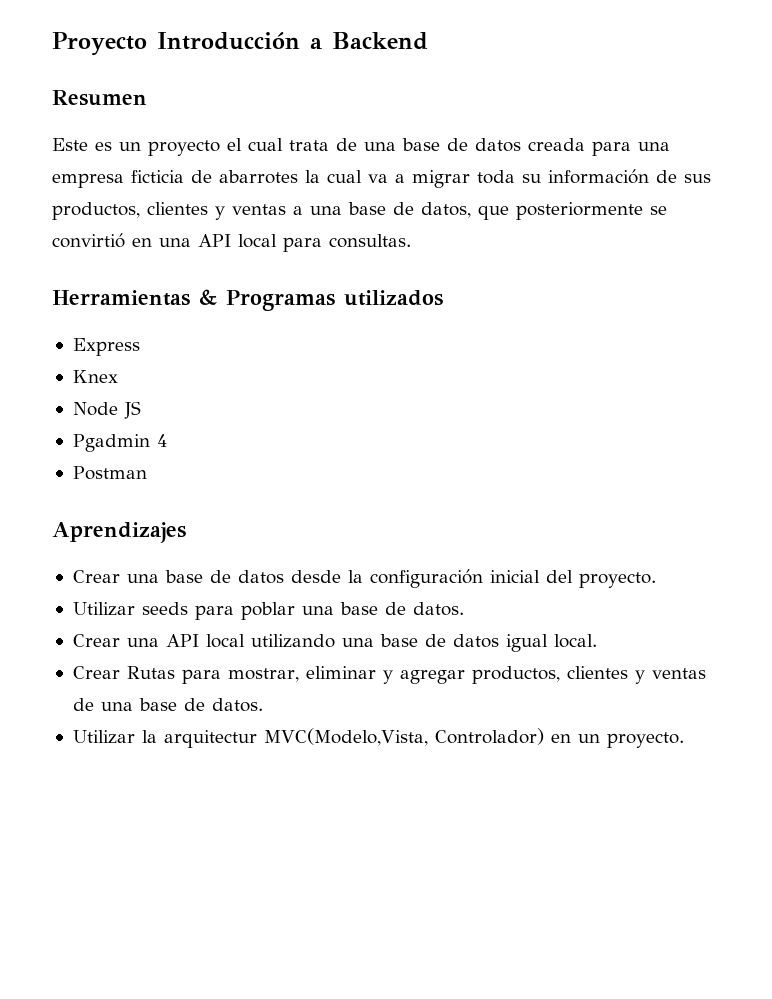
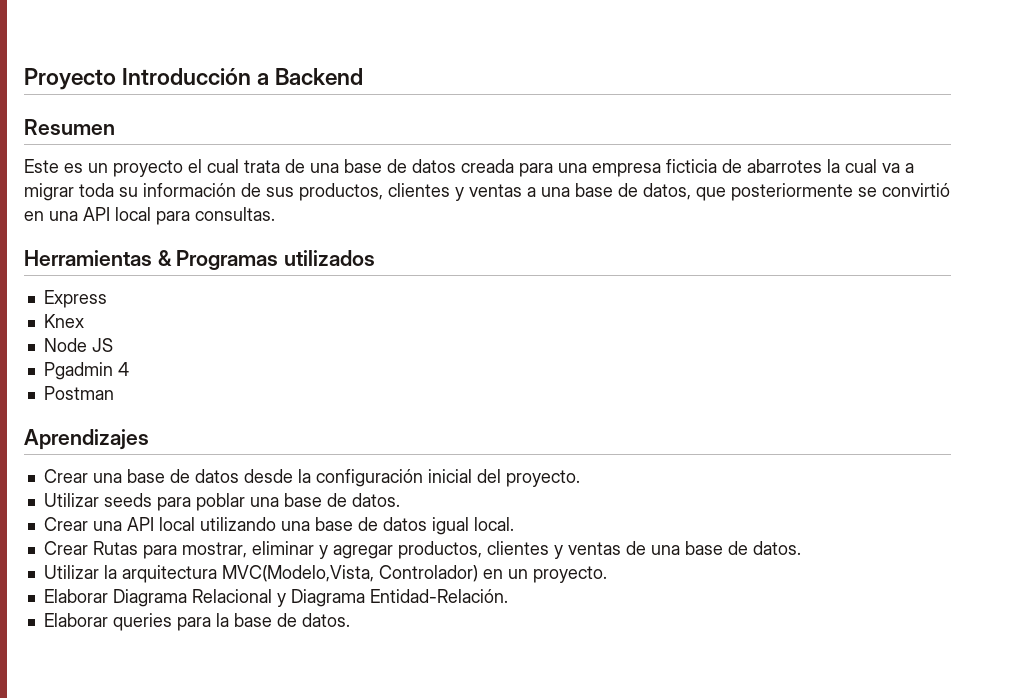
- Utilizar la arquitectur MVC(Modelo,Vista, Controlador) en un proyecto.
+ Utilizar la arquitectura MVC(Modelo,Vista, Controlador) en un proyecto.
+ Elaborar Diagrama Relacional y Diagrama Entidad-Relación.
+ Elaborar queries para la base de datos.

